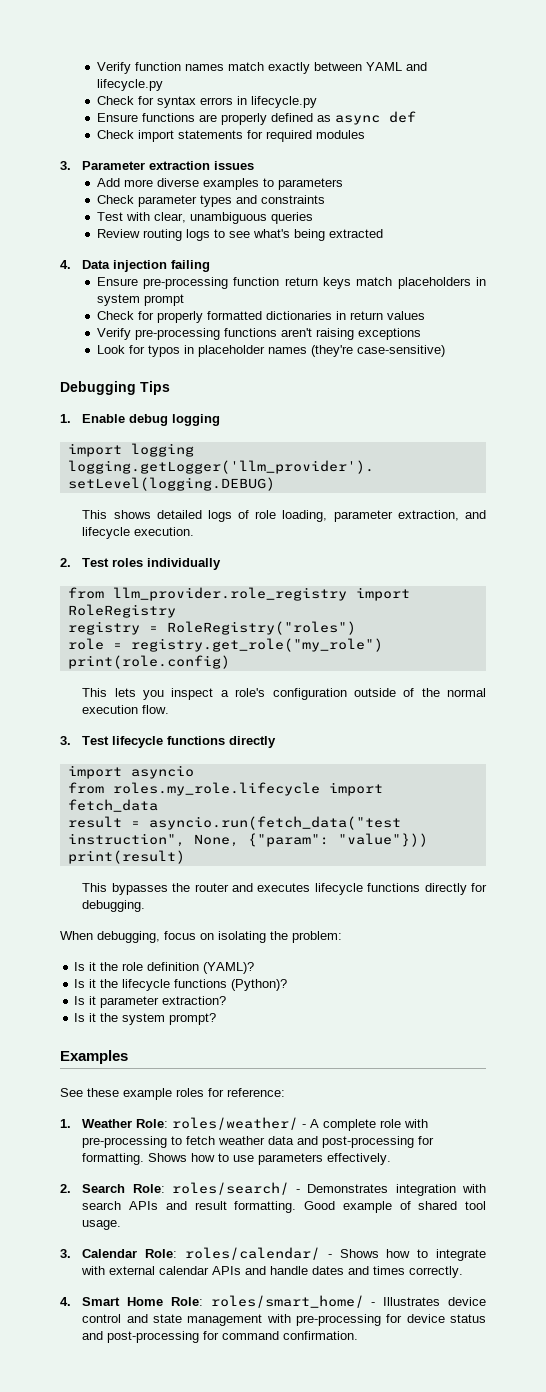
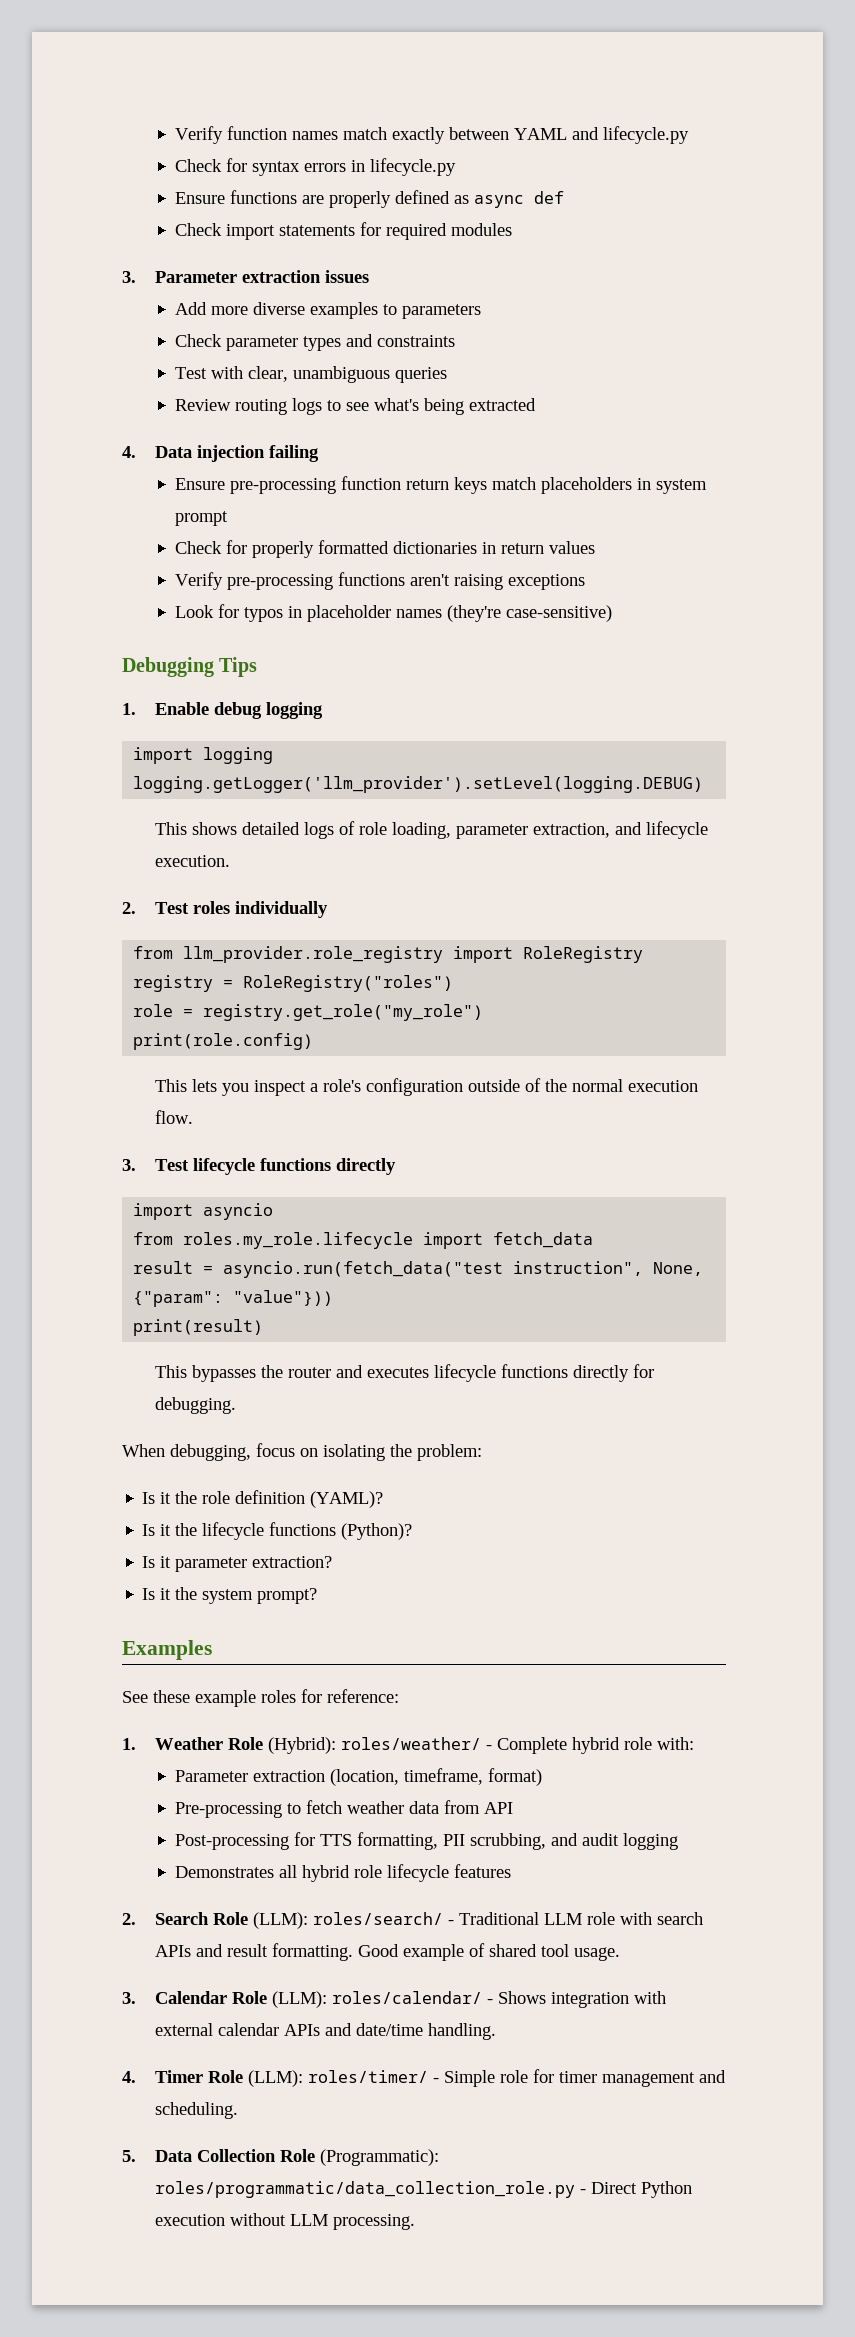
- 1. Weather Role: roles/weather/ - A complete role with pre-processing to fetch weather data and post-processing for formatting. Shows how to use parameters effectively.
- 2. Search Role: roles/search/ - Demonstrates integration with search APIs and result formatting.
+ 1. Weather Role (Hybrid): roles/weather/ - Complete hybrid role with:
+ Parameter extraction (location, timeframe, format)
+ Pre-processing to fetch weather data from API
+ Post-processing for TTS formatting, PII scrubbing, and audit logging
+ Demonstrates all hybrid role lifecycle features
+ 2. Search Role (LLM): roles/search/ - Traditional LLM role with search APIs and result formatting.
- 3. Calendar Role: roles/calendar/ - Shows how to integrate with external calendar APIs and handle dates and times correctly.
- 4. Smart Home Role: roles/smart_home/ - Illustrates device control and state management with pre-processing for device status and post-processing for command confirmation.
+ 3. Calendar Role (LLM): roles/calendar/ - Shows integration with external calendar APIs and date/time handling.
+ 4. Timer Role (LLM): roles/timer/ - Simple role for timer management and scheduling.
+ 5. Data Collection Role (Programmatic): roles/programmatic/data_collection_role.py - Direct Python execution without LLM processing.

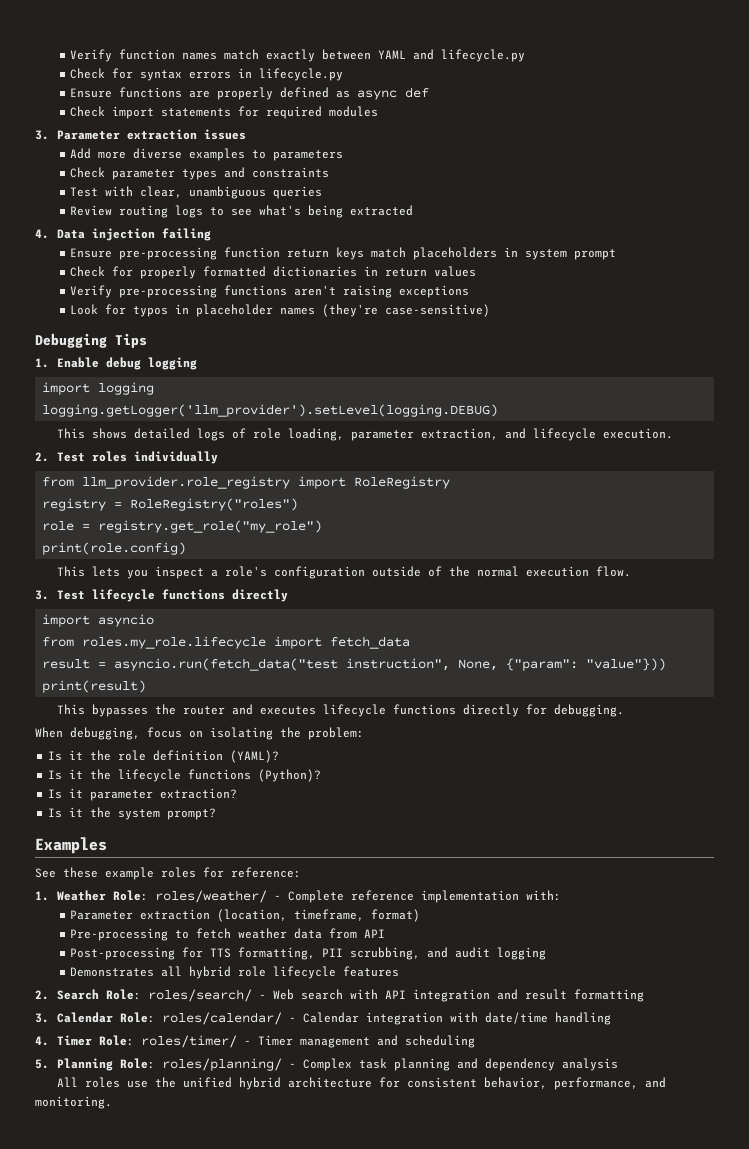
- 1. Weather Role (Hybrid): roles/weather/ - Complete hybrid role with:
+ 1. Weather Role: roles/weather/ - Complete reference implementation with:
- 2. Search Role (LLM): roles/search/ - Traditional LLM role with search APIs and result formatting. Good example of shared tool usage.
+ 2. Search Role: roles/search/ - Web search with API integration and result formatting
- 3. Calendar Role (LLM): roles/calendar/ - Shows integration with external calendar APIs and date/time handling.
- 4. Timer Role (LLM): roles/timer/ - Simple role for timer management and scheduling.
+ 3. Calendar Role: roles/calendar/ - Calendar integration with date/time handling
+ 4. Timer Role: roles/timer/ - Timer management and scheduling
- 5. Data Collection Role (Programmatic): roles/programmatic/data_collection_role.py - Direct Python execution without LLM processing.
+ 5. Planning Role: roles/planning/ - Complex task planning and dependency analysis
+ All roles use the unified hybrid architecture for consistent behavior, performance, and monitoring.

